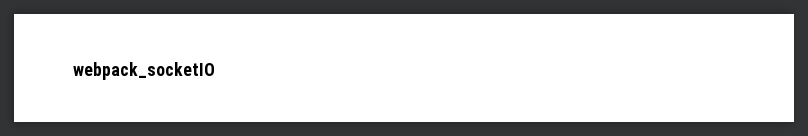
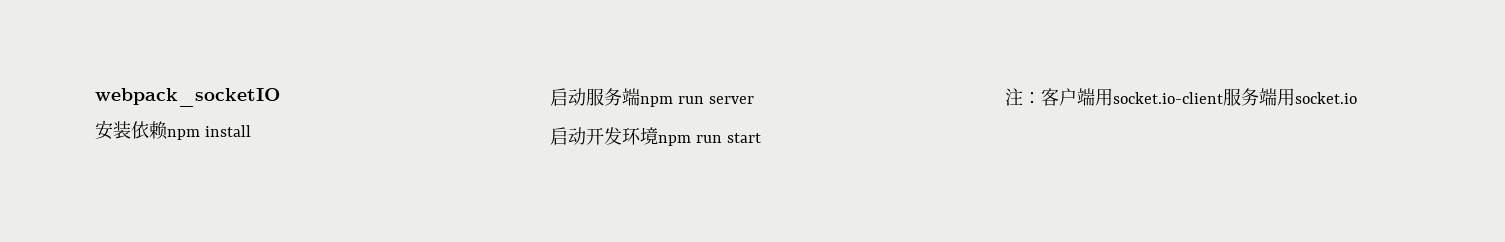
+ 安装依赖npm install
+ 启动服务端npm run server
+ 启动开发环境npm run start
+ 注：客户端用socket.io-client服务端用socket.io

